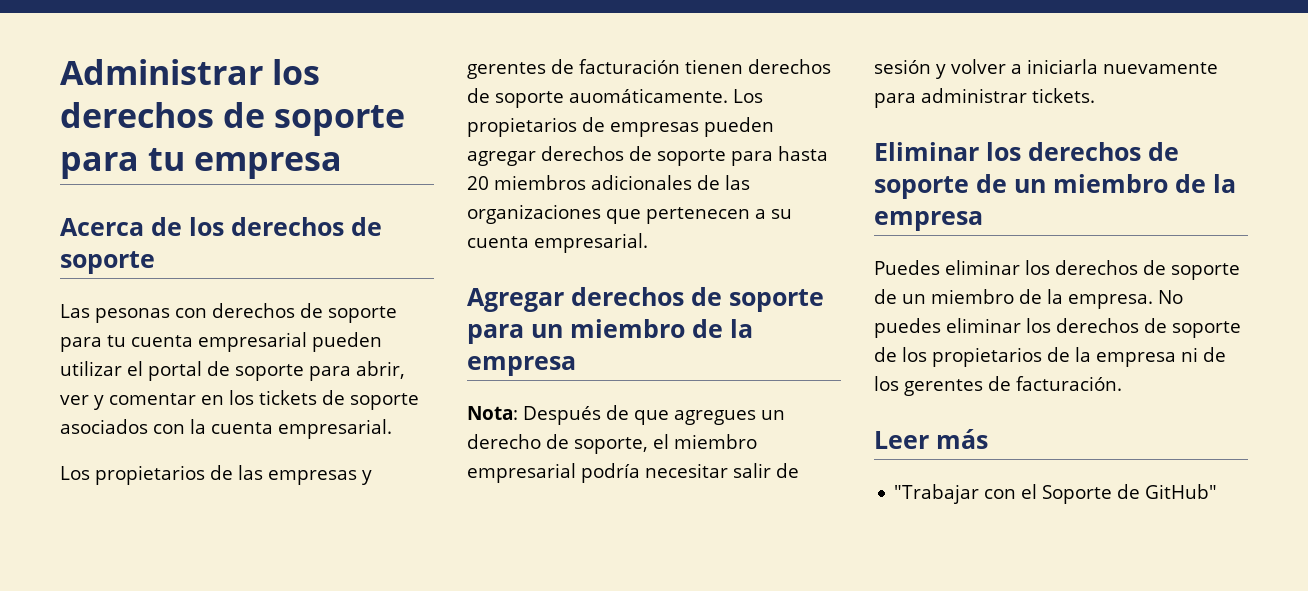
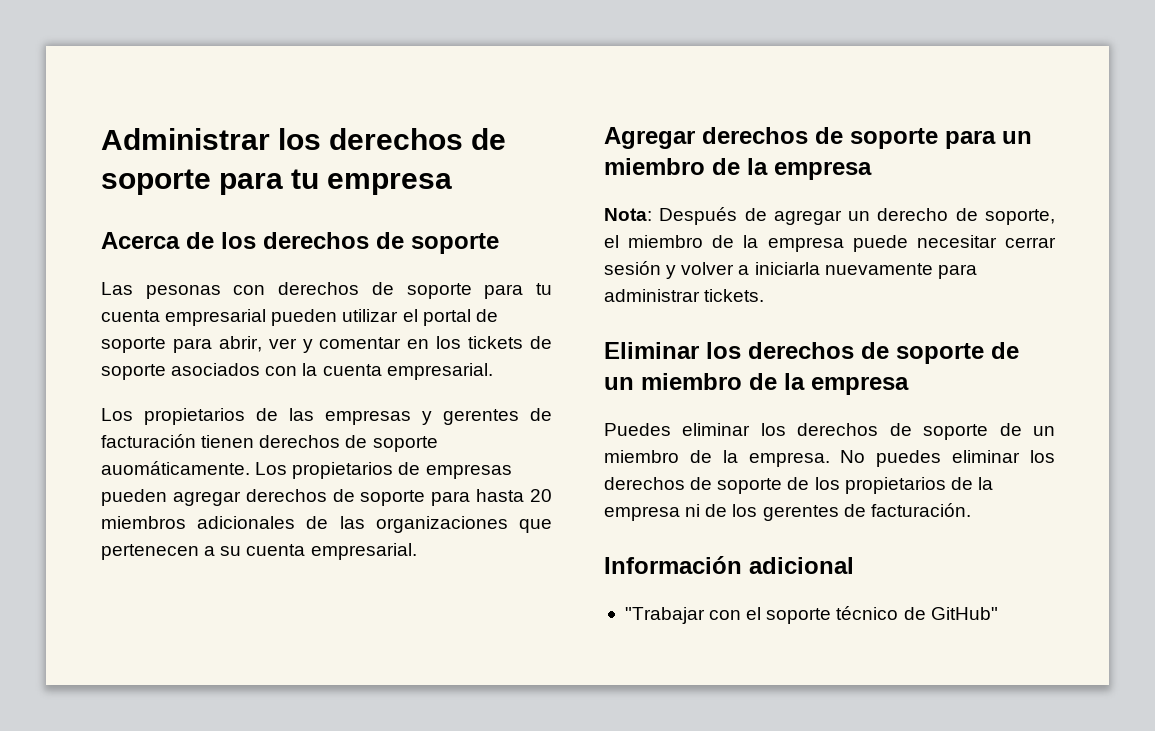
- Nota: Después de que agregues un derecho de soporte, el miembro empresarial podría necesitar salir de sesión y volver a iniciarla nuevamente para administrar tickets.
+ Nota: Después de agregar un derecho de soporte, el miembro de la empresa puede necesitar cerrar sesión y volver a iniciarla nuevamente para administrar tickets.
- Leer más
+ Información adicional
- "Trabajar con el Soporte de GitHub"
+ "Trabajar con el soporte técnico de GitHub"

